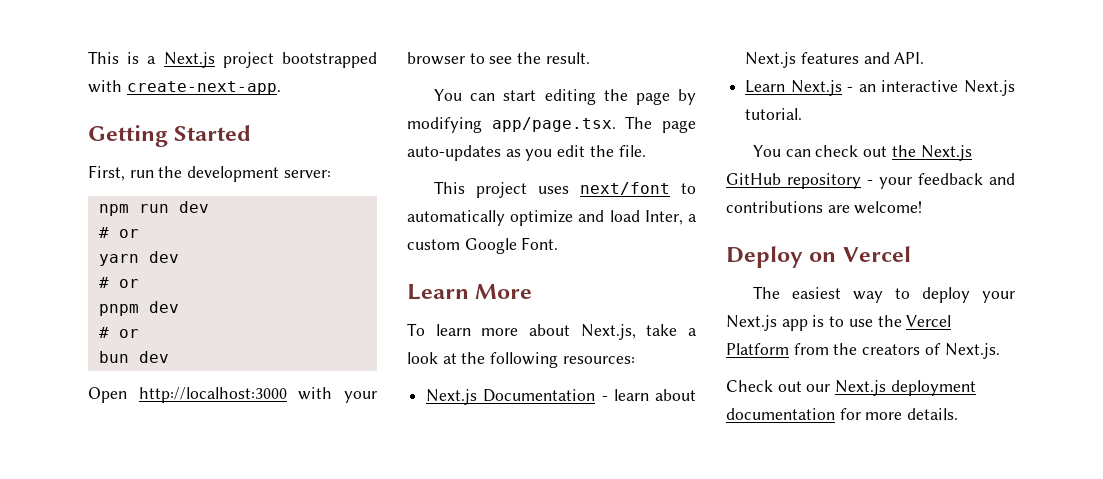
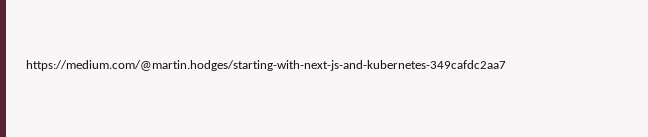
- This is a Next.js project bootstrapped with create-next-app.
- Getting Started
- First, run the development server:
- npm run dev
- # or
- yarn dev
- # or
- pnpm dev
- # or
- bun dev
- Open http://localhost:3000 with your browser to see the result.
- You can start editing the page by modifying app/page.tsx. The page auto-updates as you edit the file.
- This project uses next/font to automatically optimize and load Inter, a custom Google Font.
- Learn More
- To learn more about Next.js, take a look at the following resources:
- Next.js Documentation - learn about Next.js features and API.
- Learn Next.js - an interactive Next.js tutorial.
- You can check out the Next.js GitHub repository - your feedback and contributions are welcome!
- Deploy on Vercel
- The easiest way to deploy your Next.js app is to use the Vercel Platform from the creators of Next.js.
- Check out our Next.js deployment documentation for more details.
+ https://medium.com/@martin.hodges/starting-with-next-js-and-kubernetes-349cafdc2aa7

